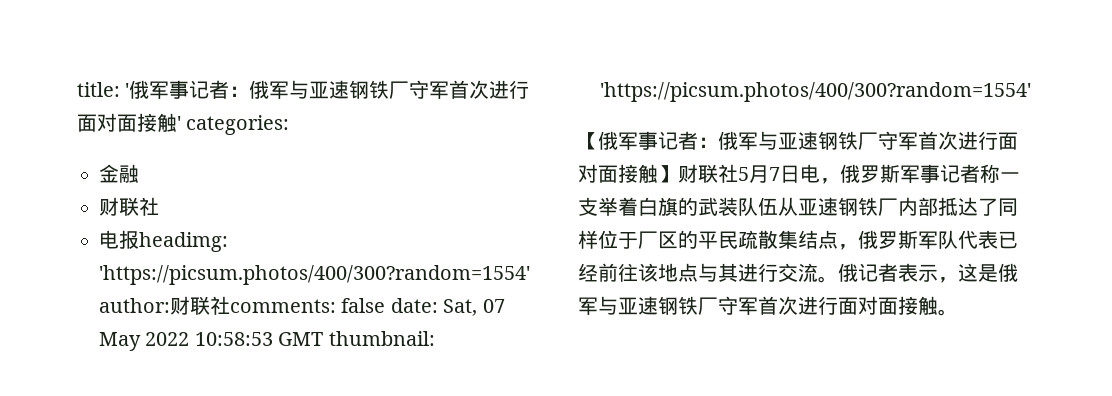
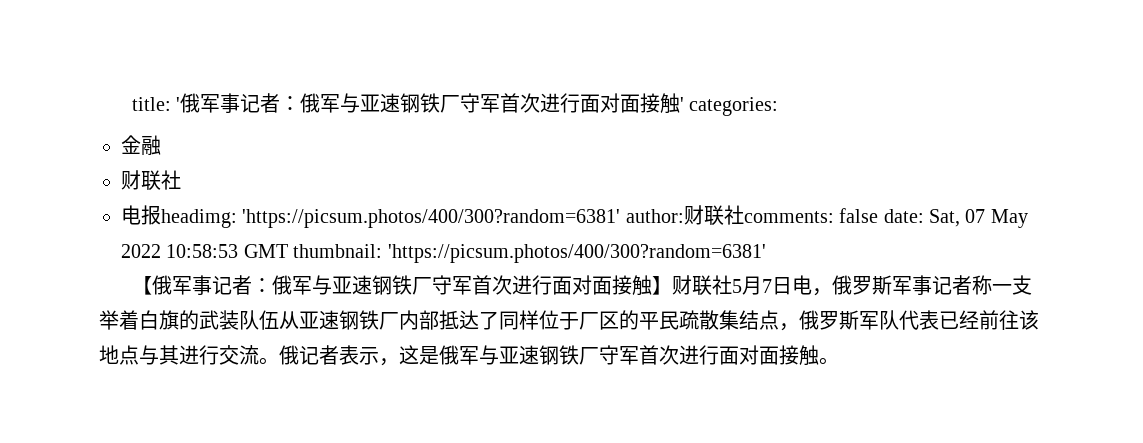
- 电报headimg: 'https://picsum.photos/400/300?random=1554' author:财联社comments: false date: Sat, 07 May 2022 10:58:53 GMT thumbnail: 'https://picsum.photos/400/300?random=1554'
+ 电报headimg: 'https://picsum.photos/400/300?random=6381' author:财联社comments: false date: Sat, 07 May 2022 10:58:53 GMT thumbnail: 'https://picsum.photos/400/300?random=6381'

